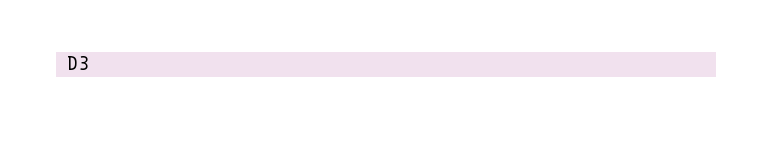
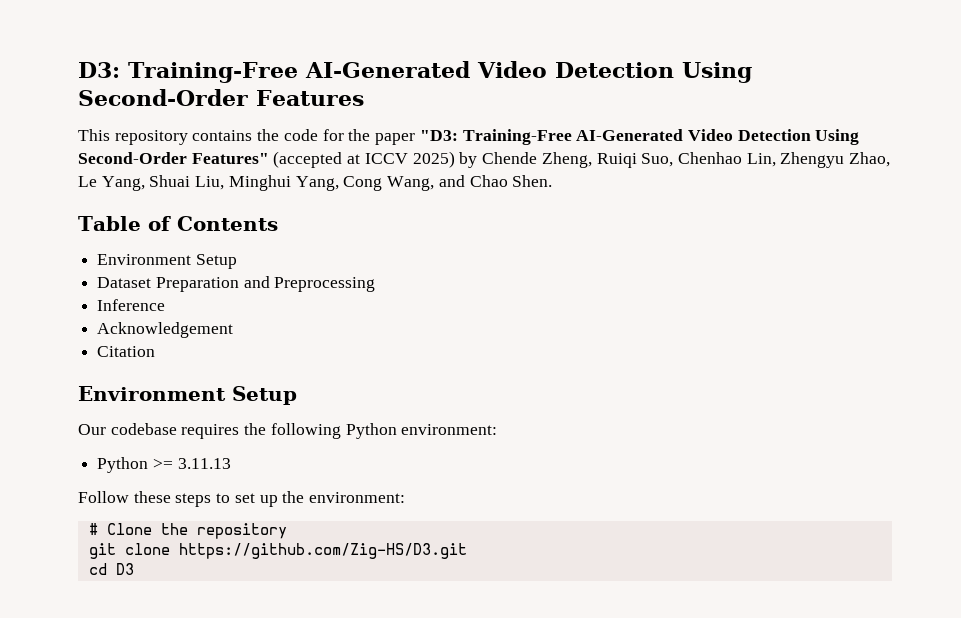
- D3
+ D3: Training-Free AI-Generated Video Detection Using Second-Order Features
+ This repository contains the code for the paper "D3: Training-Free AI-Generated Video Detection Using Second-Order Features" (accepted at ICCV 2025) by Chende Zheng, Ruiqi Suo, Chenhao Lin, Zhengyu Zhao, Le Yang, Shuai Liu, Minghui Yang, Cong Wang, and Chao Shen.
+ Table of Contents
+ Environment Setup
+ Dataset Preparation and Preprocessing
+ Inference
+ Acknowledgement
+ Citation
+ Environment Setup
+ Our codebase requires the following Python environment:
+ Python >= 3.11.13
+ Follow these steps to set up the environment:
+ # Clone the repository
+ git clone https://github.com/Zig-HS/D3.git
+ cd D3

